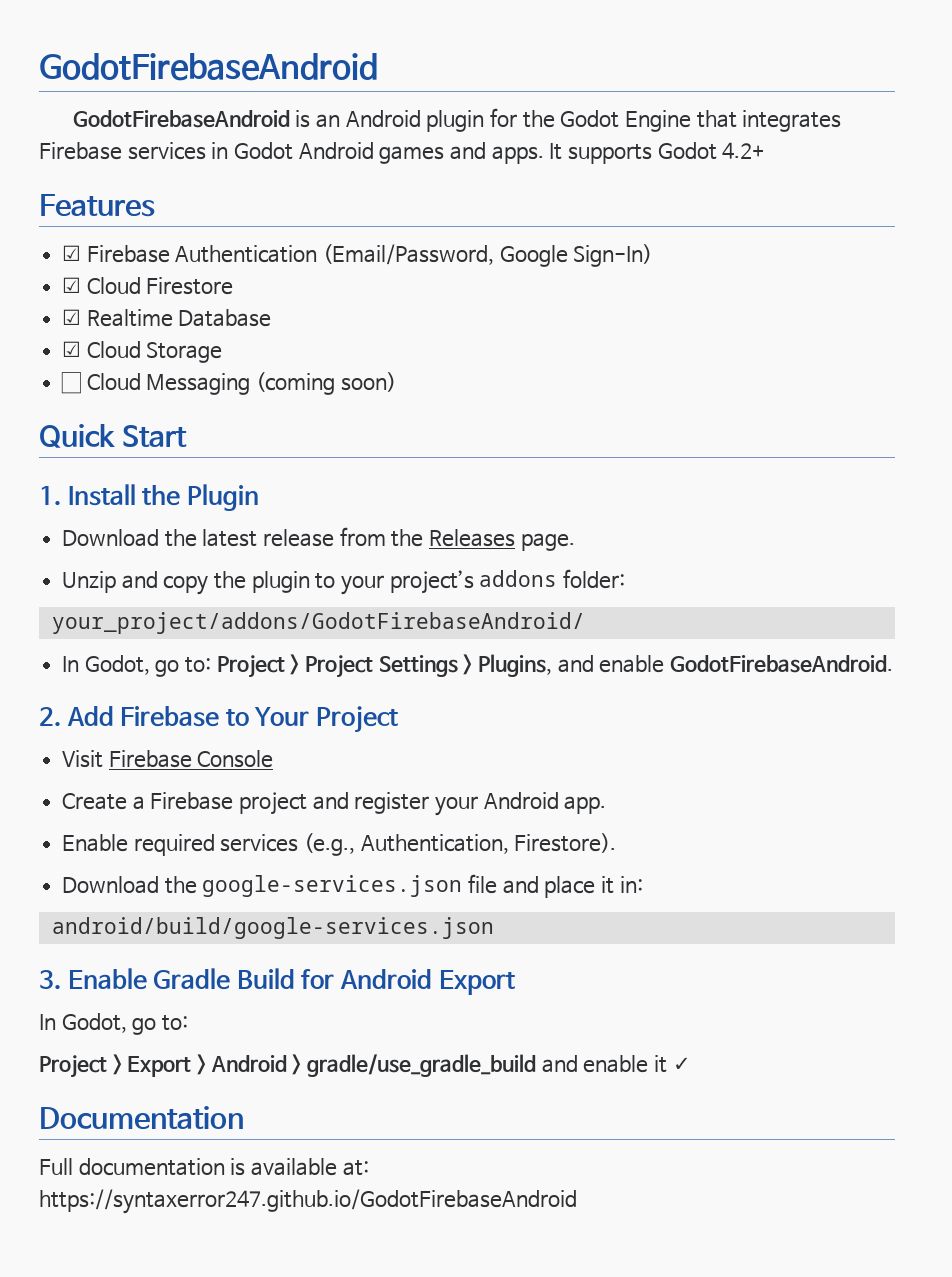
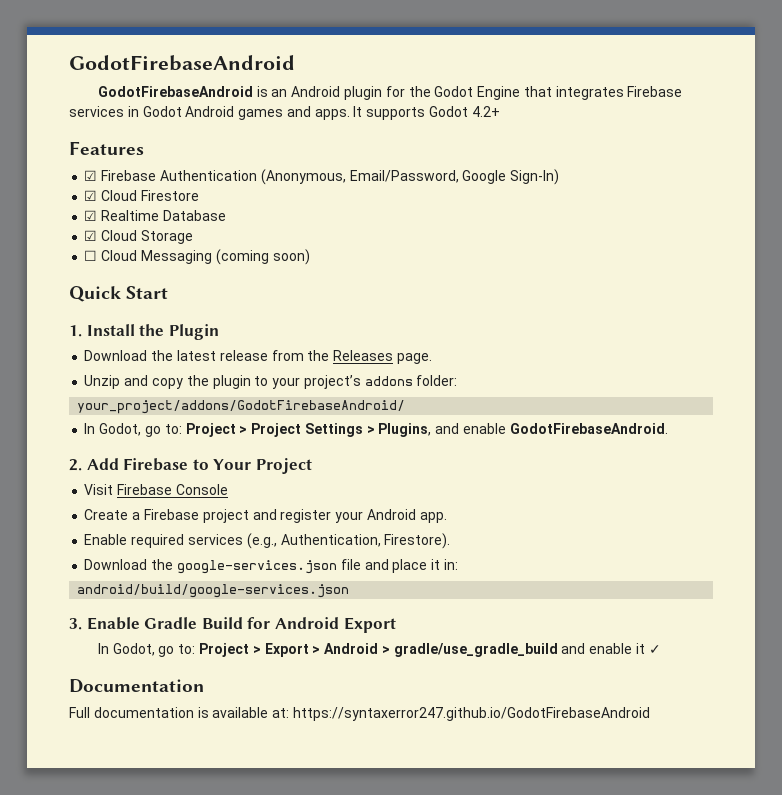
- ☑ Firebase Authentication (Email/Password, Google Sign-In)
+ ☑ Firebase Authentication (Anonymous, Email/Password, Google Sign-In)
  3. Enable Gradle Build for Android Export
- In Godot, go to:
- Project > Export > Android > gradle/use_gradle_build and enable it ✓
+ In Godot, go to: Project > Export > Android > gradle/use_gradle_build and enable it ✓

